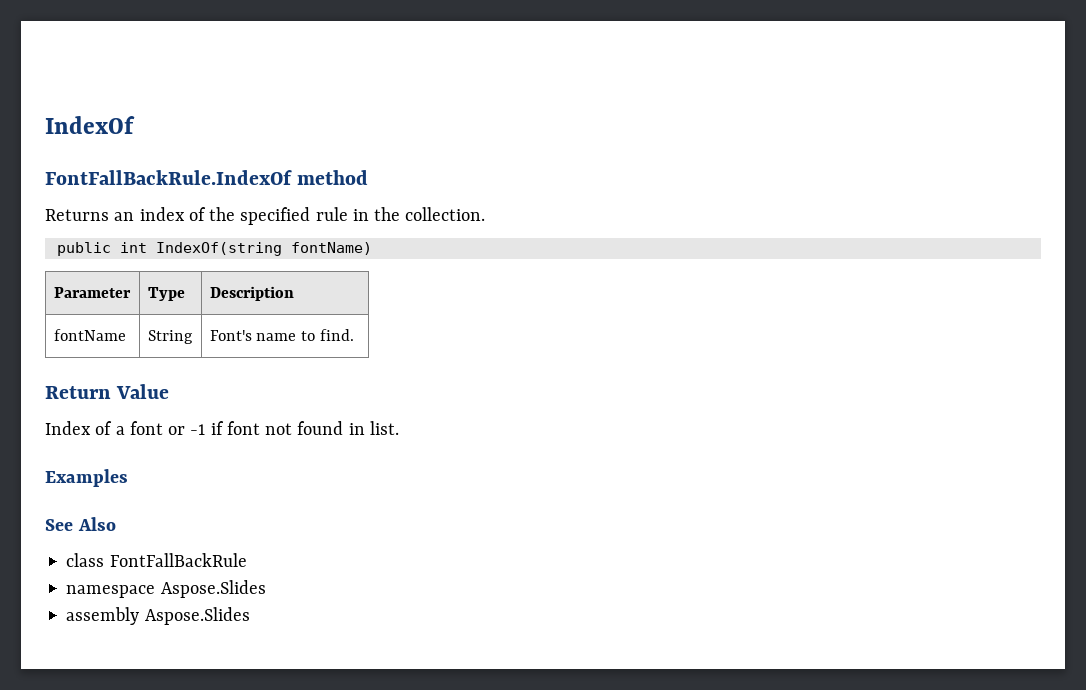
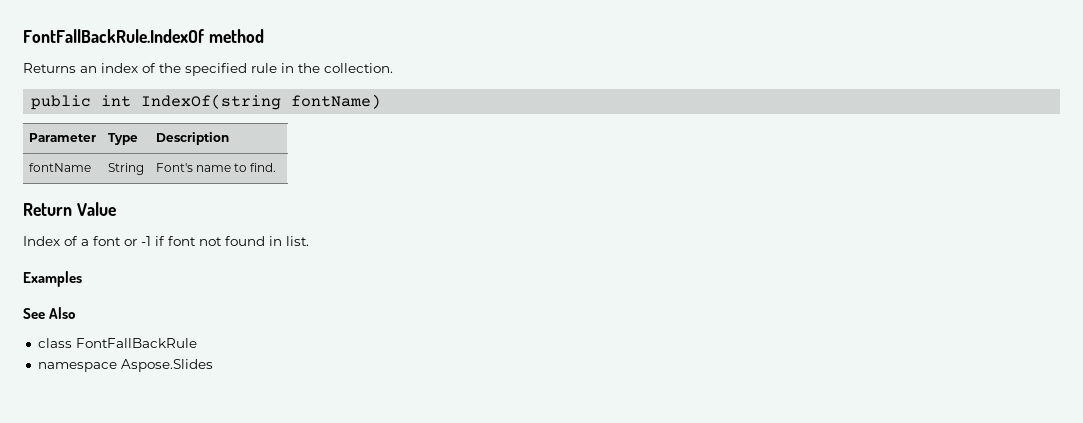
- IndexOf
- assembly Aspose.Slides

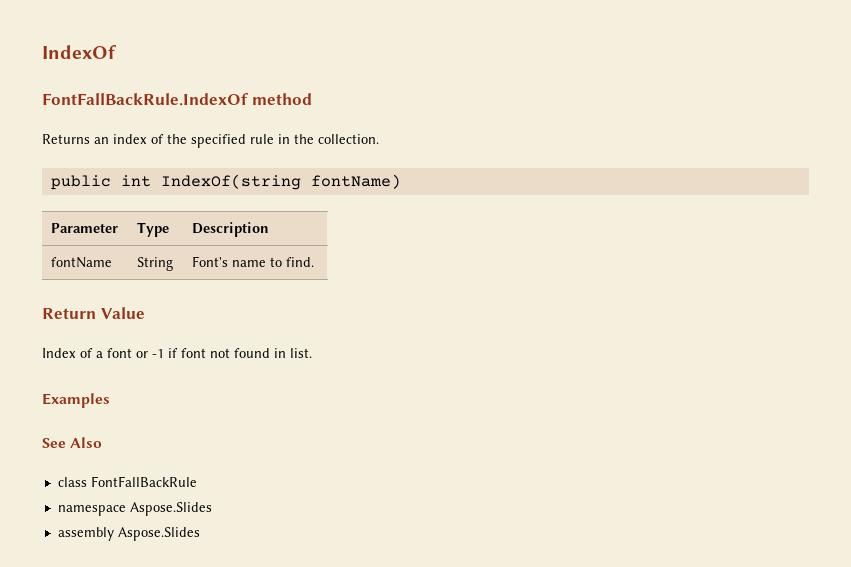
+ IndexOf
+ assembly Aspose.Slides

